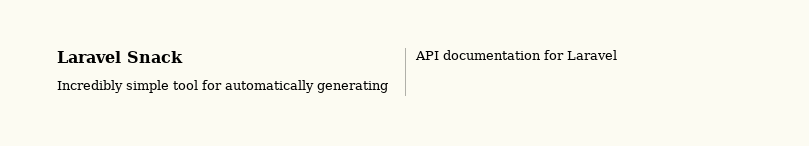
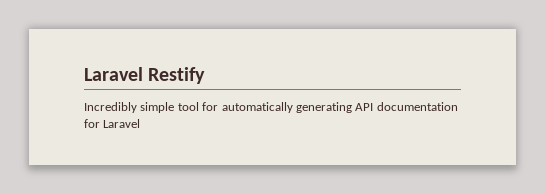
- Laravel Snack
+ Laravel Restify

